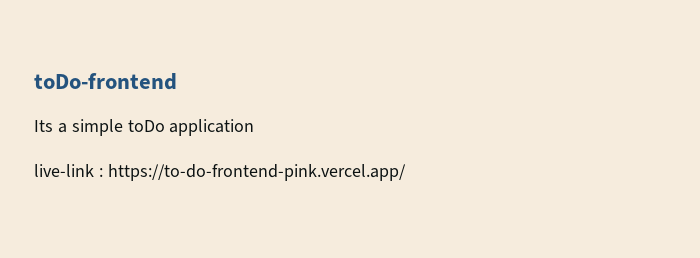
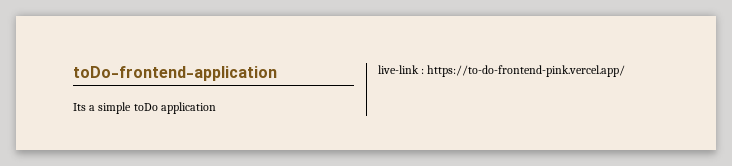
- toDo-frontend
+ toDo-frontend-application

